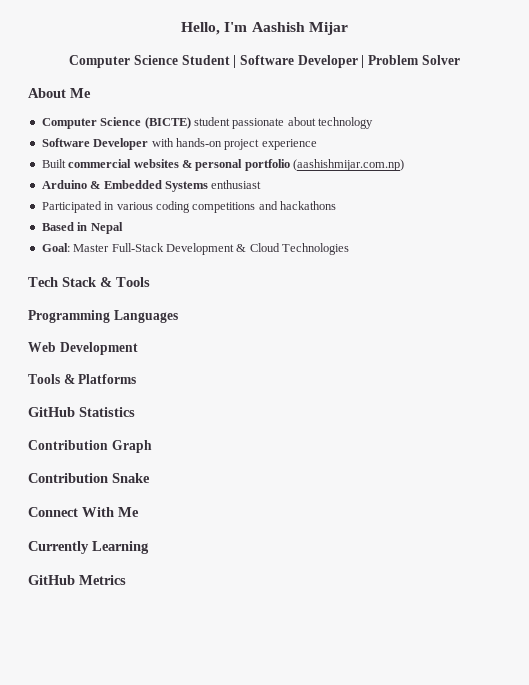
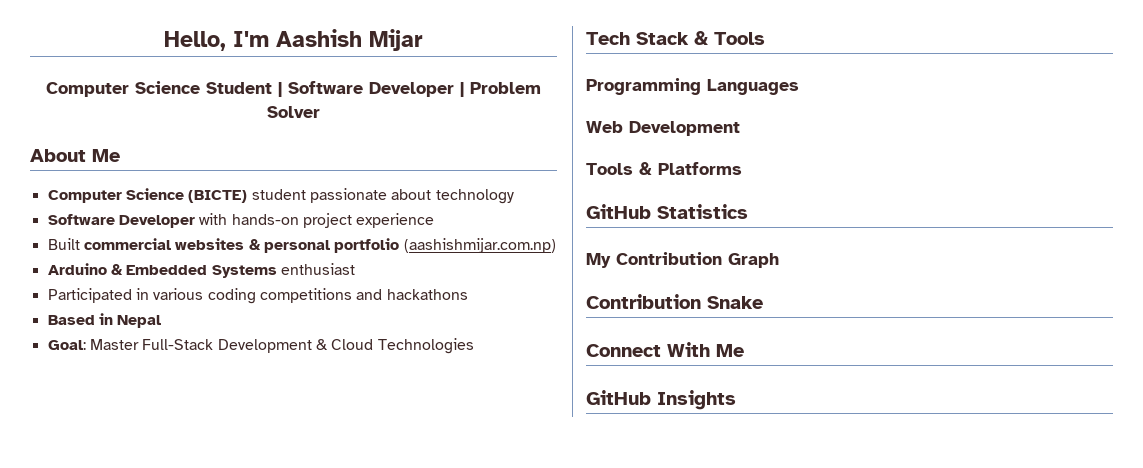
- Contribution Graph
+ My Contribution Graph
- Currently Learning
- GitHub Metrics
+ GitHub Insights

